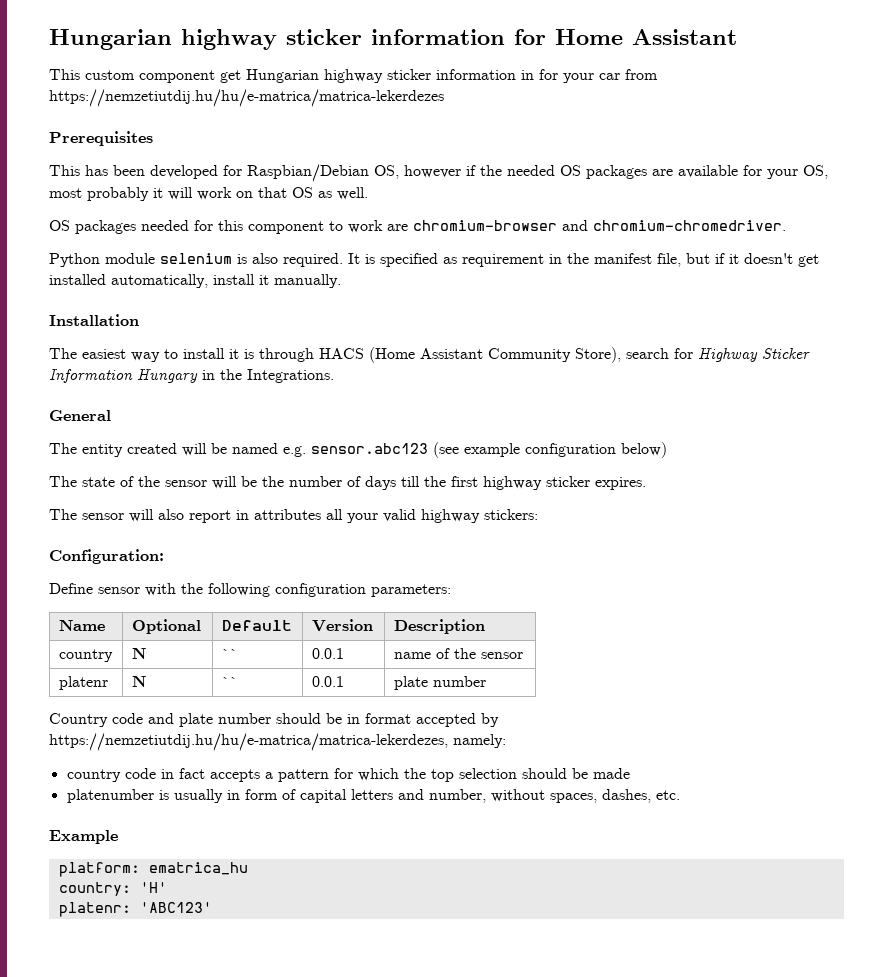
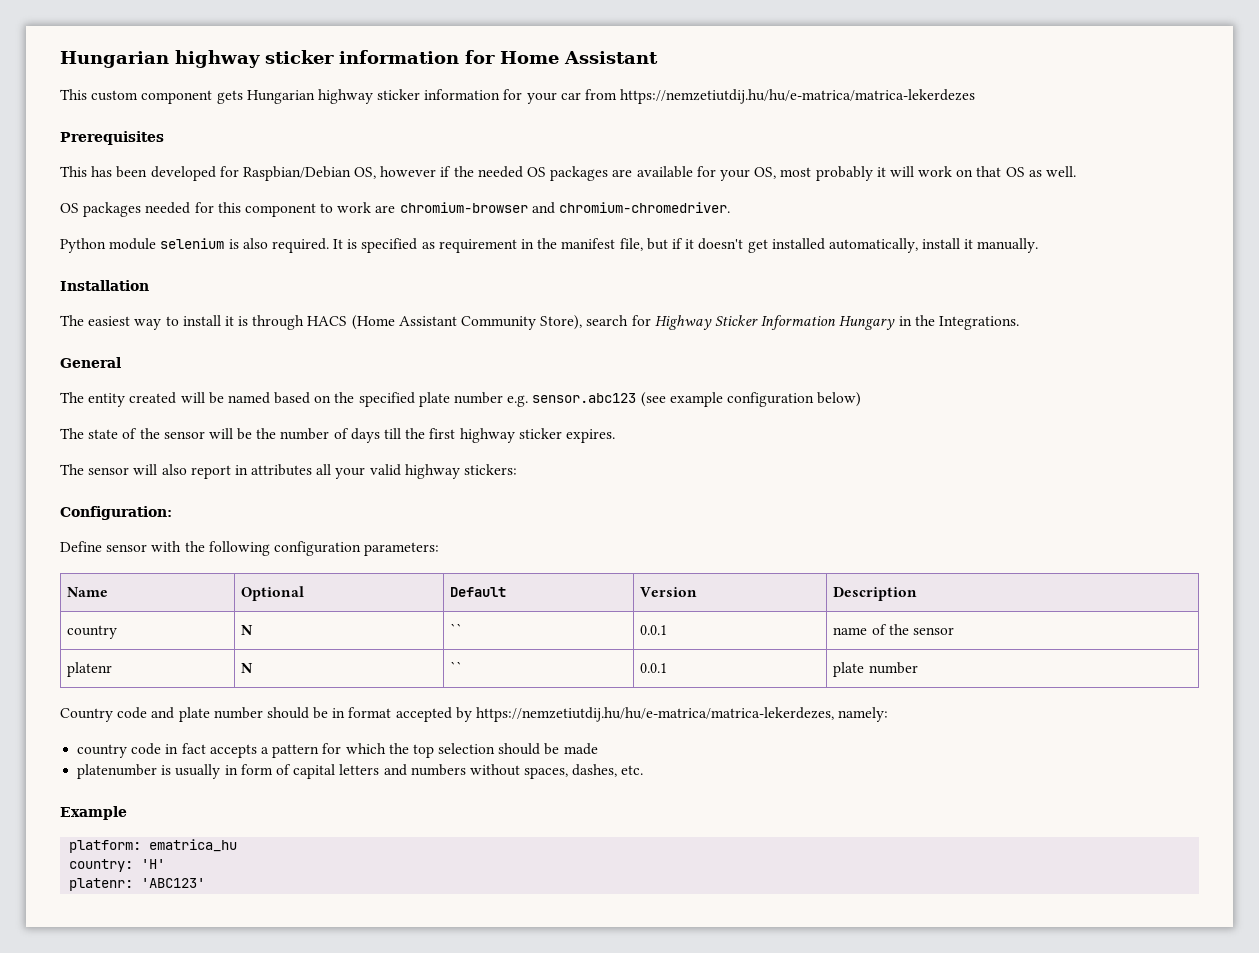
- This custom component get Hungarian highway sticker information in for your car from https://nemzetiutdij.hu/hu/e-matrica/matrica-lekerdezes
+ This custom component gets Hungarian highway sticker information for your car from https://nemzetiutdij.hu/hu/e-matrica/matrica-lekerdezes
- The entity created will be named e.g. sensor.abc123 (see example configuration below)
+ The entity created will be named based on the specified plate number e.g. sensor.abc123 (see example configuration below)
- platenumber is usually in form of capital letters and number, without spaces, dashes, etc.
+ platenumber is usually in form of capital letters and numbers without spaces, dashes, etc.

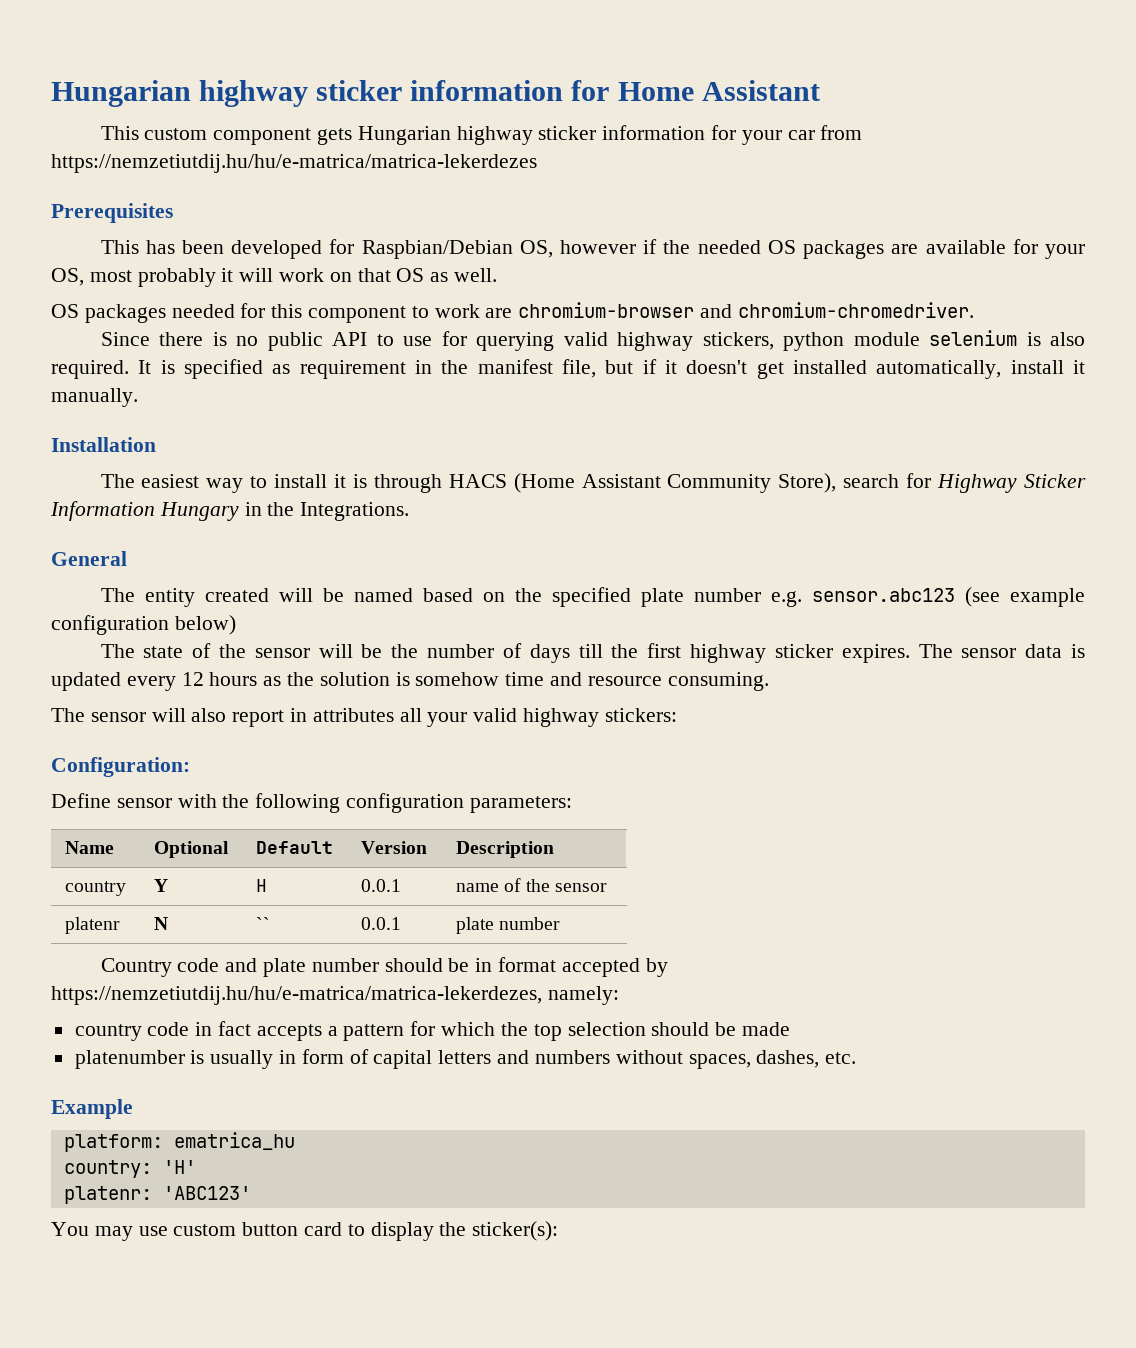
- Python module selenium is also required.
+ Since there is no public API to use for querying valid highway stickers, python module selenium is also required.
+ The sensor data is updated every 12 hours as the solution is somehow time and resource consuming.
- country | N | `` | 0.0.1 | name of the sensor
+ country | Y | H | 0.0.1 | name of the sensor
+ You may use custom button card to display the sticker(s):

